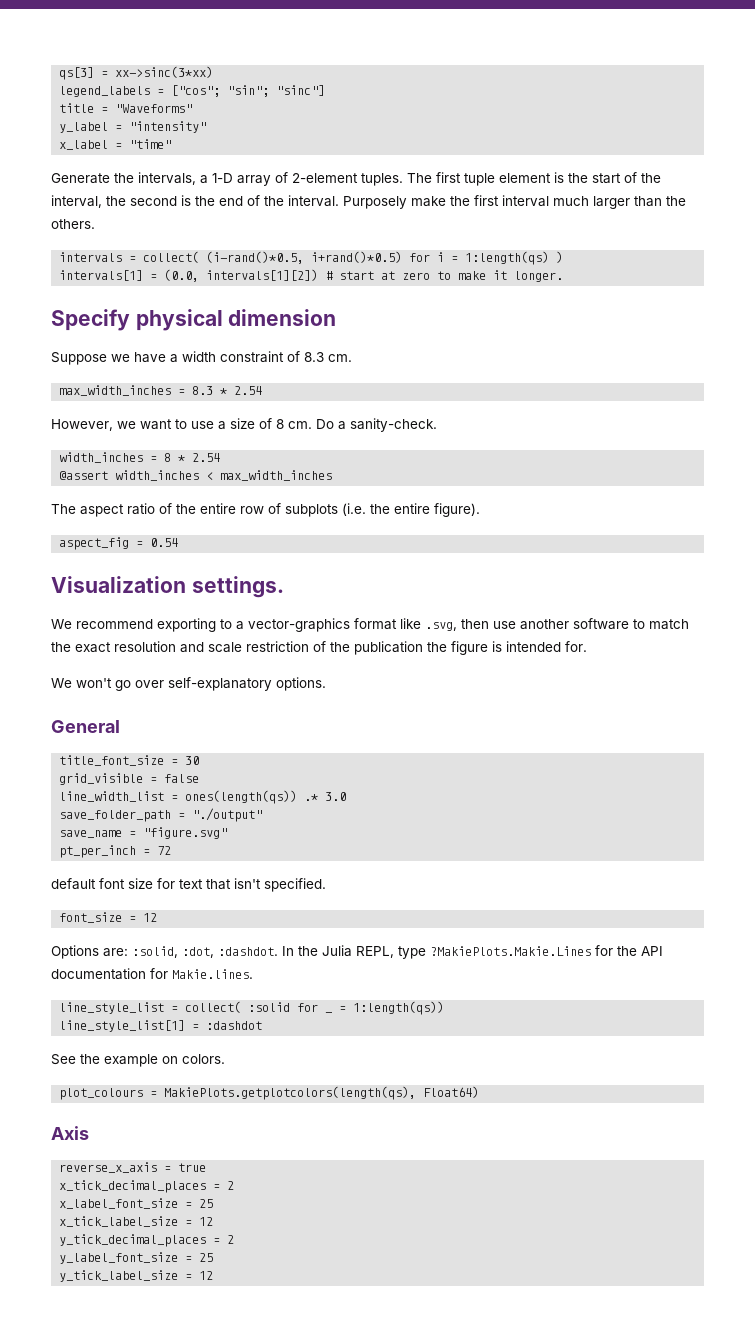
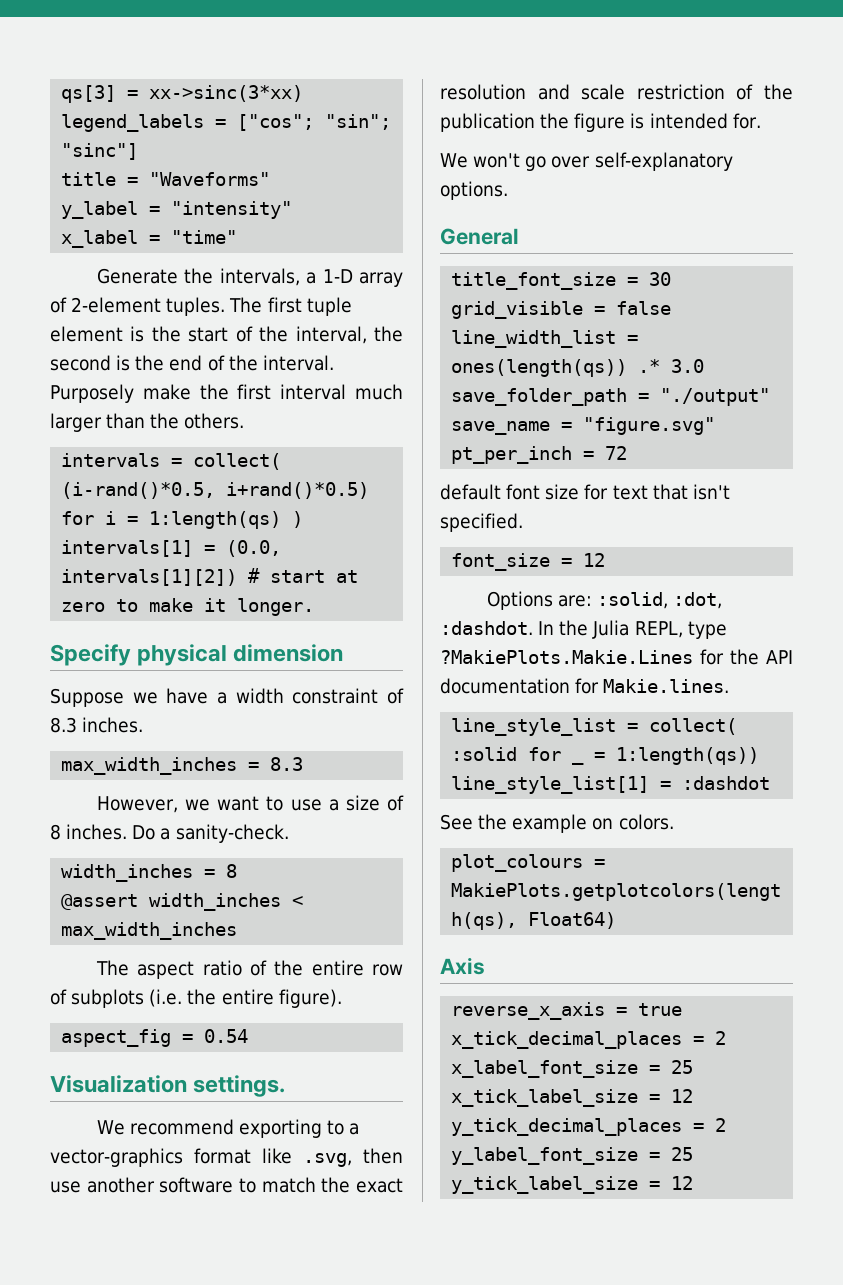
- Suppose we have a width constraint of 8.3 cm.
+ Suppose we have a width constraint of 8.3 inches.
- max_width_inches = 8.3 * 2.54
+ max_width_inches = 8.3
- However, we want to use a size of 8 cm.
+ However, we want to use a size of 8 inches.
- width_inches = 8 * 2.54
+ width_inches = 8

